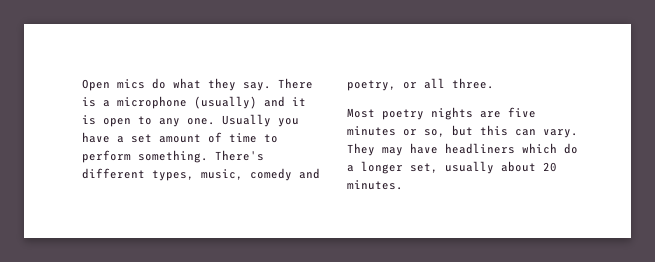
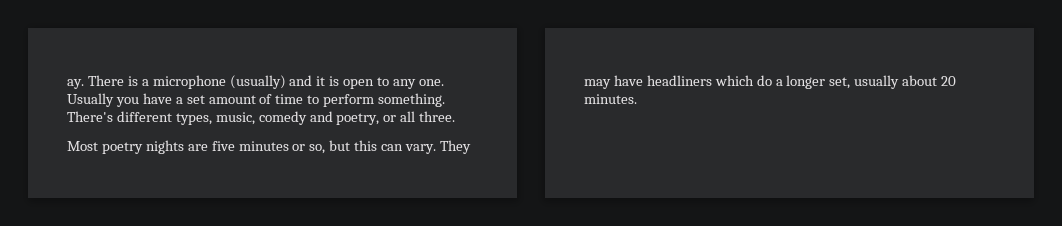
- Open mics do what they say.
+ ay.

